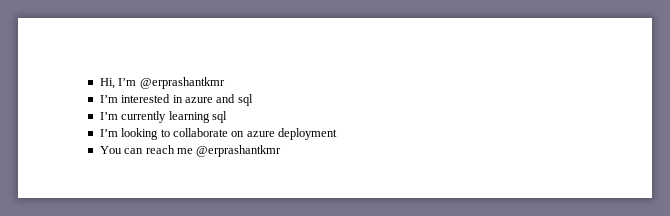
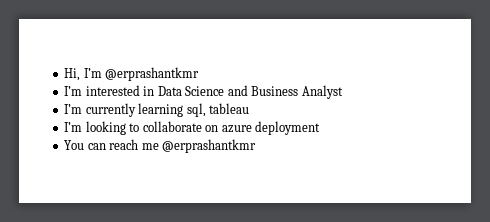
- I’m interested in azure and sql
+ I’m interested in Data Science and Business Analyst
- I’m currently learning sql
+ I’m currently learning sql, tableau

